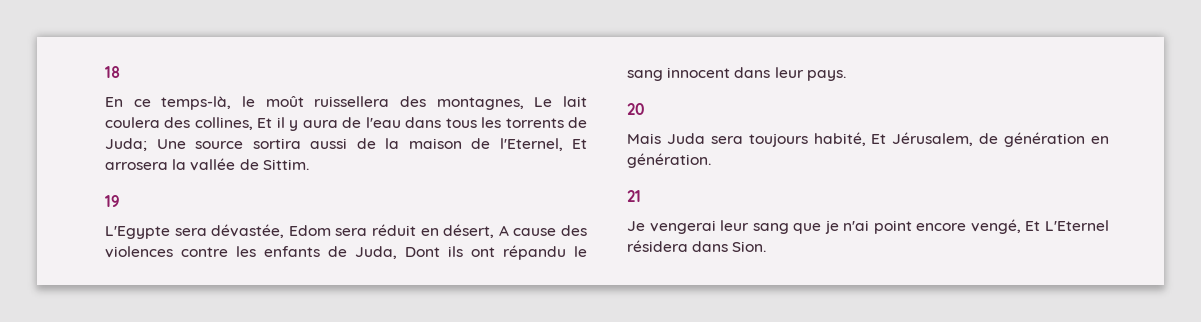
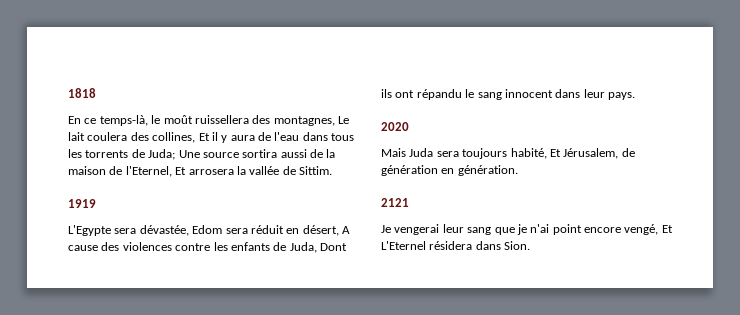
- 18
+ 1818
- 19
+ 1919
- 20
+ 2020
- 21
+ 2121

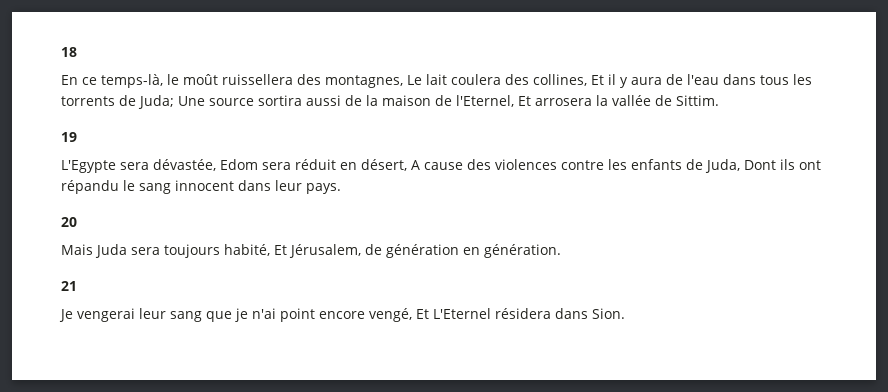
- 1818
+ 18
- 1919
+ 19
- 2020
+ 20
- 2121
+ 21

